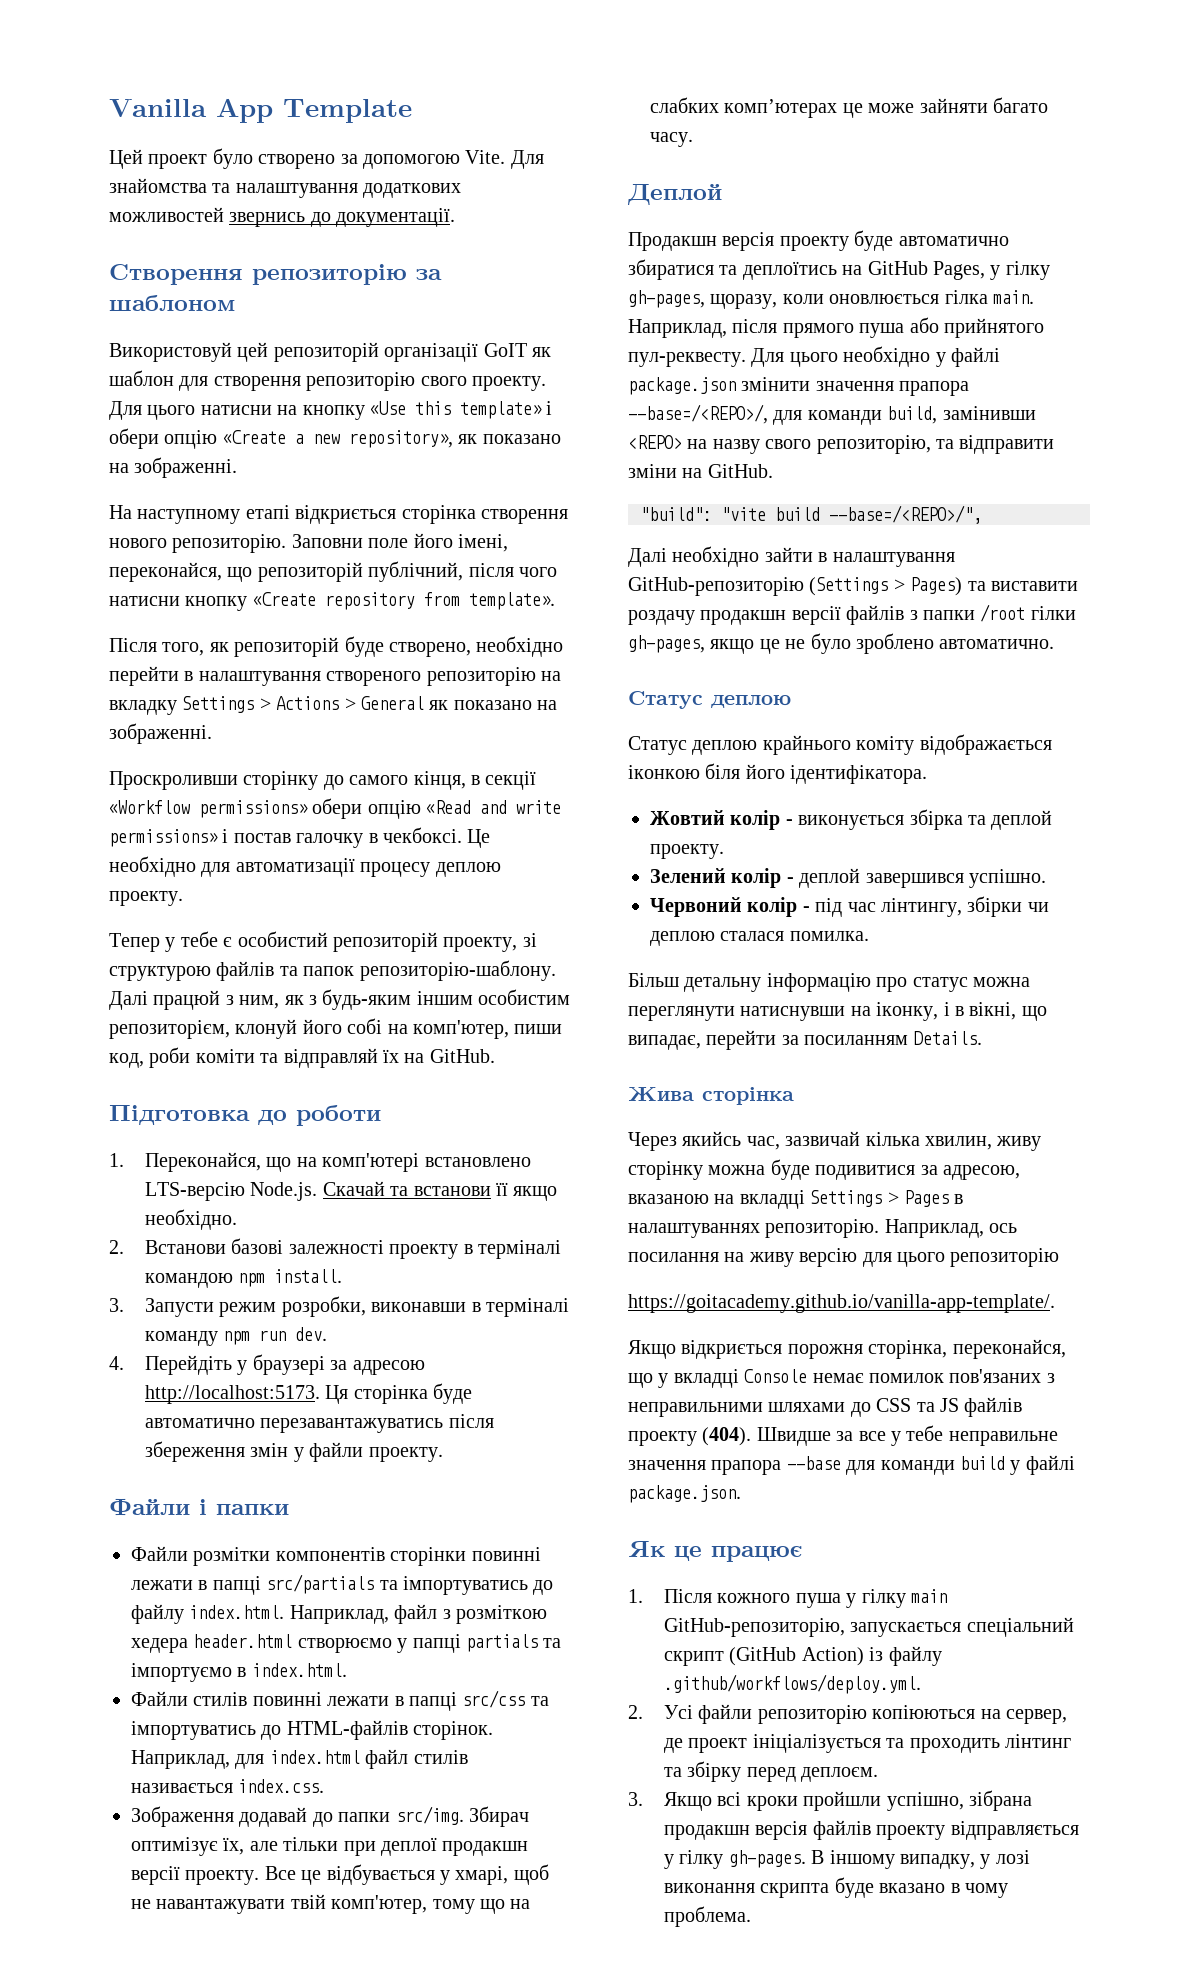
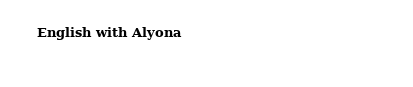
- Vanilla App Template
- Цей проект було створено за допомогою Vite. Для знайомства та налаштування додаткових можливостей звернись до документації.
- Створення репозиторію за шаблоном
- Використовуй цей репозиторій організації GoIT як шаблон для створення репозиторію свого проекту. Для цього натисни на кнопку «Use this template» і обери опцію «Create a new repository», як показано на зображенні.
- На наступному етапі відкриється сторінка створення нового репозиторію. Заповни поле його імені, переконайся, що репозиторій публічний, після чого натисни кнопку «Create repository from template».
- Після того, як репозиторій буде створено, необхідно перейти в налаштування створеного репозиторію на вкладку Settings > Actions > General як показано на зображенні.
- Проскроливши сторінку до самого кінця, в секції «Workflow permissions» обери опцію «Read and write permissions» і постав галочку в чекбоксі. Це необхідно для автоматизації процесу деплою проекту.
- Тепер у тебе є особистий репозиторій проекту, зі структурою файлів та папок репозиторію-шаблону. Далі працюй з ним, як з будь-яким іншим особистим репозиторієм, клонуй його собі на комп'ютер, пиши код, роби коміти та відправляй їх на GitHub.
- Підготовка до роботи
- 1. Переконайся, що на комп'ютері встановлено LTS-версію Node.js. Скачай та встанови її якщо необхідно.
- 2. Встанови базові залежності проекту в терміналі командою npm install.
- 3. Запусти режим розробки, виконавши в терміналі команду npm run dev.
- 4. Перейдіть у браузері за адресою http://localhost:5173. Ця сторінка буде автоматично перезавантажуватись після збереження змін у файли проекту.
- Файли і папки
- Файли розмітки компонентів сторінки повинні лежати в папці src/partials та імпортуватись до файлу index.html. Наприклад, файл з розміткою хедера header.html створюємо у папці partials та імпортуємо в index.html.
- Файли стилів повинні лежати в папці src/css та імпортуватись до HTML-файлів сторінок. Наприклад, для index.html файл стилів називається index.css.
- Зображення додавай до папки src/img. Збирач оптимізує їх, але тільки при деплої продакшн версії проекту. Все це відбувається у хмарі, щоб не навантажувати твій комп'ютер, тому що на слабких компʼютерах це може зайняти багато часу.
- Деплой
- Продакшн версія проекту буде автоматично збиратися та деплоїтись на GitHub Pages, у гілку gh-pages, щоразу, коли оновлюється гілка main. Наприклад, після прямого пуша або прийнятого пул-реквесту. Для цього необхідно у файлі package.json змінити значення прапора --base=/<REPO>/, для команди build, замінивши <REPO> на назву свого репозиторію, та відправити зміни на GitHub.
- "build": "vite build --base=/<REPO>/",
- Далі необхідно зайти в налаштування GitHub-репозиторію (Settings > Pages) та виставити роздачу продакшн версії файлів з папки /root гілки gh-pages, якщо це не було зроблено автоматично.
- Статус деплою
- Статус деплою крайнього коміту відображається іконкою біля його ідентифікатора.
- Жовтий колір - виконується збірка та деплой проекту.
- Зелений колір - деплой завершився успішно.
- Червоний колір - під час лінтингу, збірки чи деплою сталася помилка.
- Більш детальну інформацію про статус можна переглянути натиснувши на іконку, і в вікні, що випадає, перейти за посиланням Details.
- Жива сторінка
- Через якийсь час, зазвичай кілька хвилин, живу сторінку можна буде подивитися за адресою, вказаною на вкладці Settings > Pages в налаштуваннях репозиторію. Наприклад, ось посилання на живу версію для цього репозиторію
- https://goitacademy.github.io/vanilla-app-template/.
- Якщо відкриється порожня сторінка, переконайся, що у вкладці Console немає помилок пов'язаних з неправильними шляхами до CSS та JS файлів проекту (404). Швидше за все у тебе неправильне значення прапора --base для команди build у файлі package.json.
- Як це працює
- 1. Після кожного пуша у гілку main GitHub-репозиторію, запускається спеціальний скрипт (GitHub Action) із файлу .github/workflows/deploy.yml.
- 2. Усі файли репозиторію копіюються на сервер, де проект ініціалізується та проходить лінтинг та збірку перед деплоєм.
- 3. Якщо всі кроки пройшли успішно, зібрана продакшн версія файлів проекту відправляється у гілку gh-pages. В іншому випадку, у лозі виконання скрипта буде вказано в чому проблема.
+ English with Alyona

